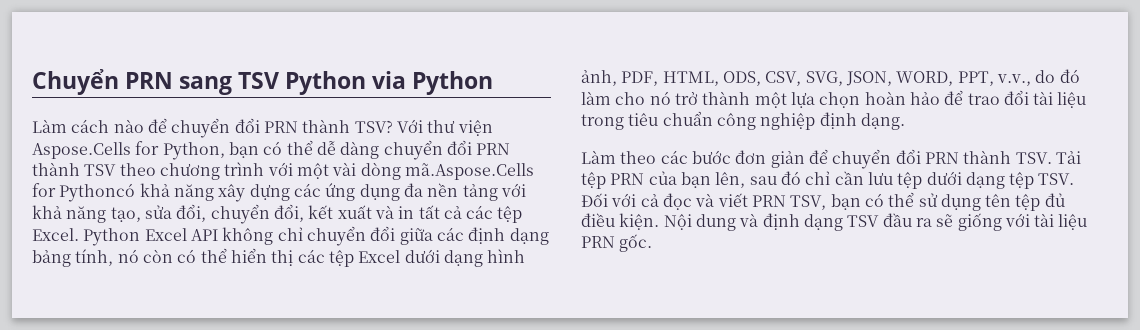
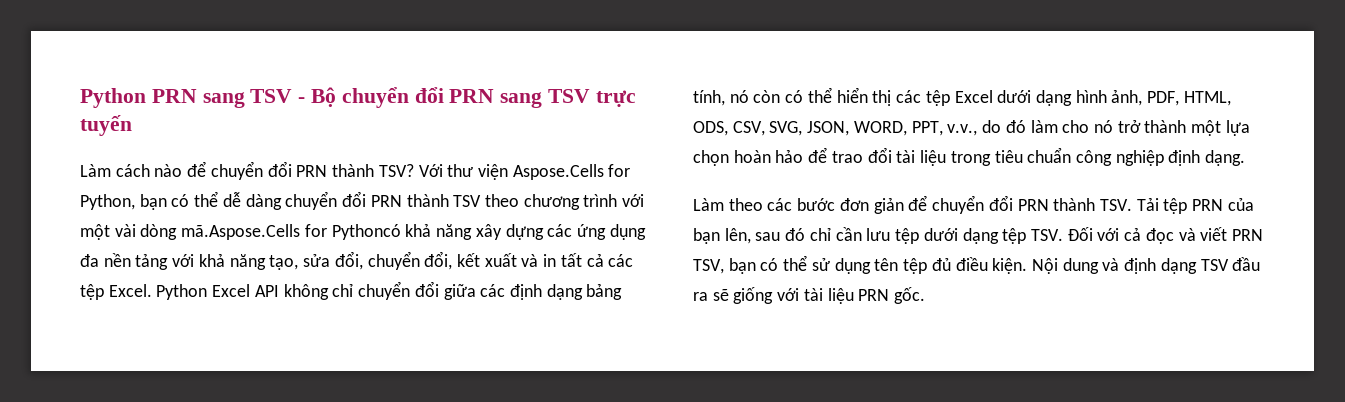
- Chuyển PRN sang TSV Python via Python
+ Python PRN sang TSV - Bộ chuyển đổi PRN sang TSV trực tuyến

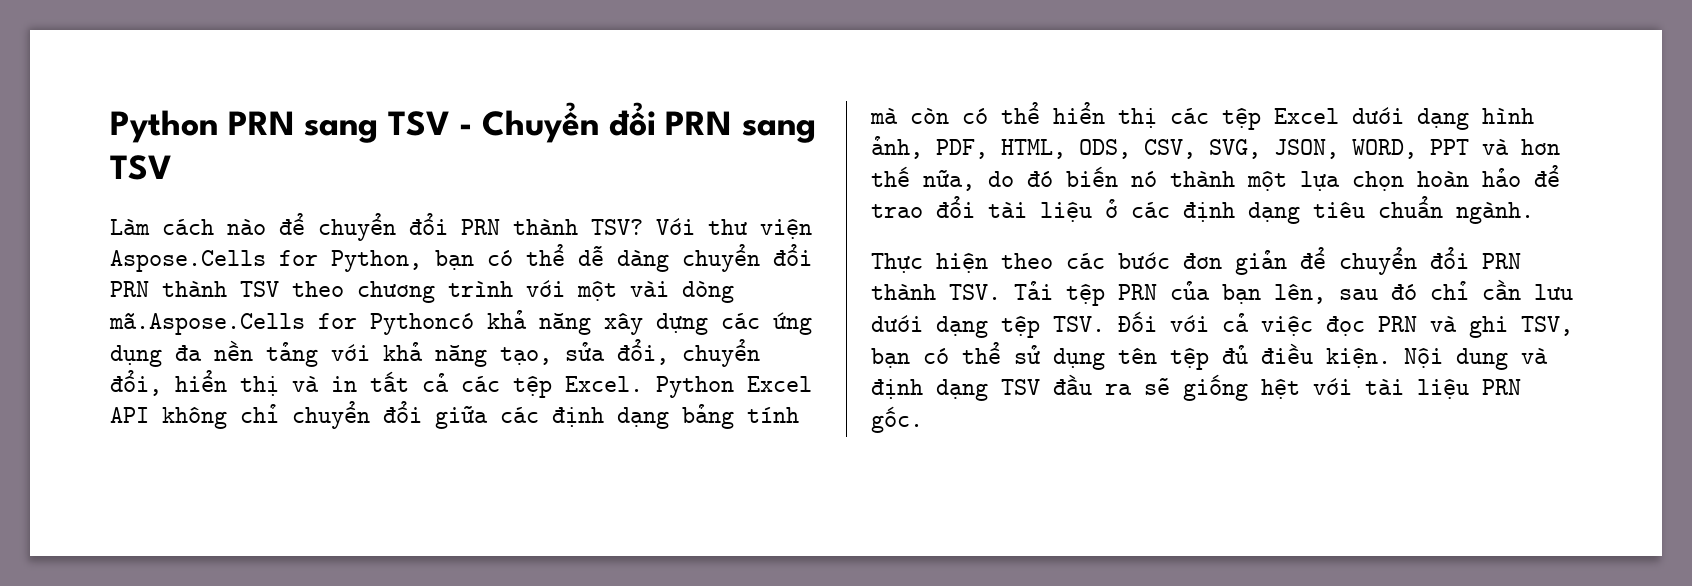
- Python PRN sang TSV - Bộ chuyển đổi PRN sang TSV trực tuyến
+ Python PRN sang TSV - Chuyển đổi PRN sang TSV
- Với thư viện Aspose.Cells for Python, bạn có thể dễ dàng chuyển đổi PRN thành TSV theo chương trình với một vài dòng mã.Aspose.Cells for Pythoncó khả năng xây dựng các ứng dụng đa nền tảng với khả năng tạo, sửa đổi, chuyển đổi, kết xuất và in tất cả các tệp Excel.
+ Với thư viện Aspose.Cells for Python, bạn có thể dễ dàng chuyển đổi PRN thành TSV theo chương trình với một vài dòng mã.Aspose.Cells for Pythoncó khả năng xây dựng các ứng dụng đa nền tảng với khả năng tạo, sửa đổi, chuyển đổi, hiển thị và in tất cả các tệp Excel.
- Python Excel API không chỉ chuyển đổi giữa các định dạng bảng tính, nó còn có thể hiển thị các tệp Excel dưới dạng hình ảnh, PDF, HTML, ODS, CSV, SVG, JSON, WORD, PPT, v.v., do đó làm cho nó trở thành một lựa chọn hoàn hảo để trao đổi tài liệu trong tiêu chuẩn công nghiệp định dạng.
- Làm theo các bước đơn giản để chuyển đổi PRN thành TSV. Tải tệp PRN của bạn lên, sau đó chỉ cần lưu tệp dưới dạng tệp TSV. Đối với cả đọc và viết PRN TSV, bạn có thể sử dụng tên tệp đủ điều kiện.
+ Python Excel API không chỉ chuyển đổi giữa các định dạng bảng tính mà còn có thể hiển thị các tệp Excel dưới dạng hình ảnh, PDF, HTML, ODS, CSV, SVG, JSON, WORD, PPT và hơn thế nữa, do đó biến nó thành một lựa chọn hoàn hảo để trao đổi tài liệu ở các định dạng tiêu chuẩn ngành.
+ Thực hiện theo các bước đơn giản để chuyển đổi PRN thành TSV. Tải tệp PRN của bạn lên, sau đó chỉ cần lưu dưới dạng tệp TSV. Đối với cả việc đọc PRN và ghi TSV, bạn có thể sử dụng tên tệp đủ điều kiện.
- Nội dung và định dạng TSV đầu ra sẽ giống với tài liệu PRN gốc.
+ Nội dung và định dạng TSV đầu ra sẽ giống hệt với tài liệu PRN gốc.

